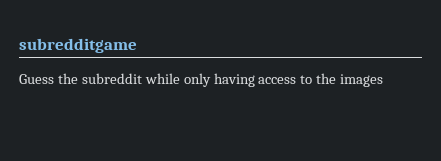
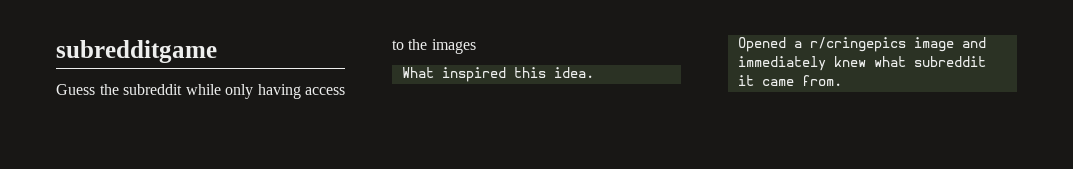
+ What inspired this idea.
+ Opened a r/cringepics image and immediately knew what subreddit it came from.

